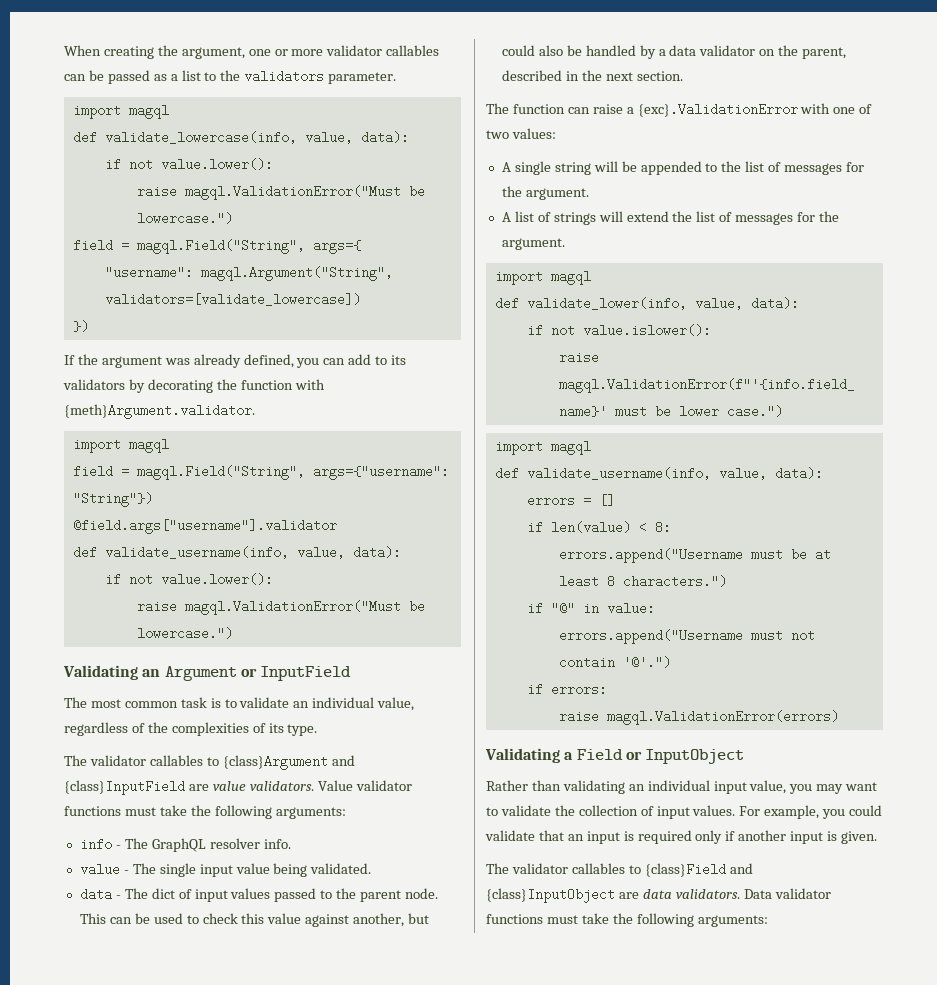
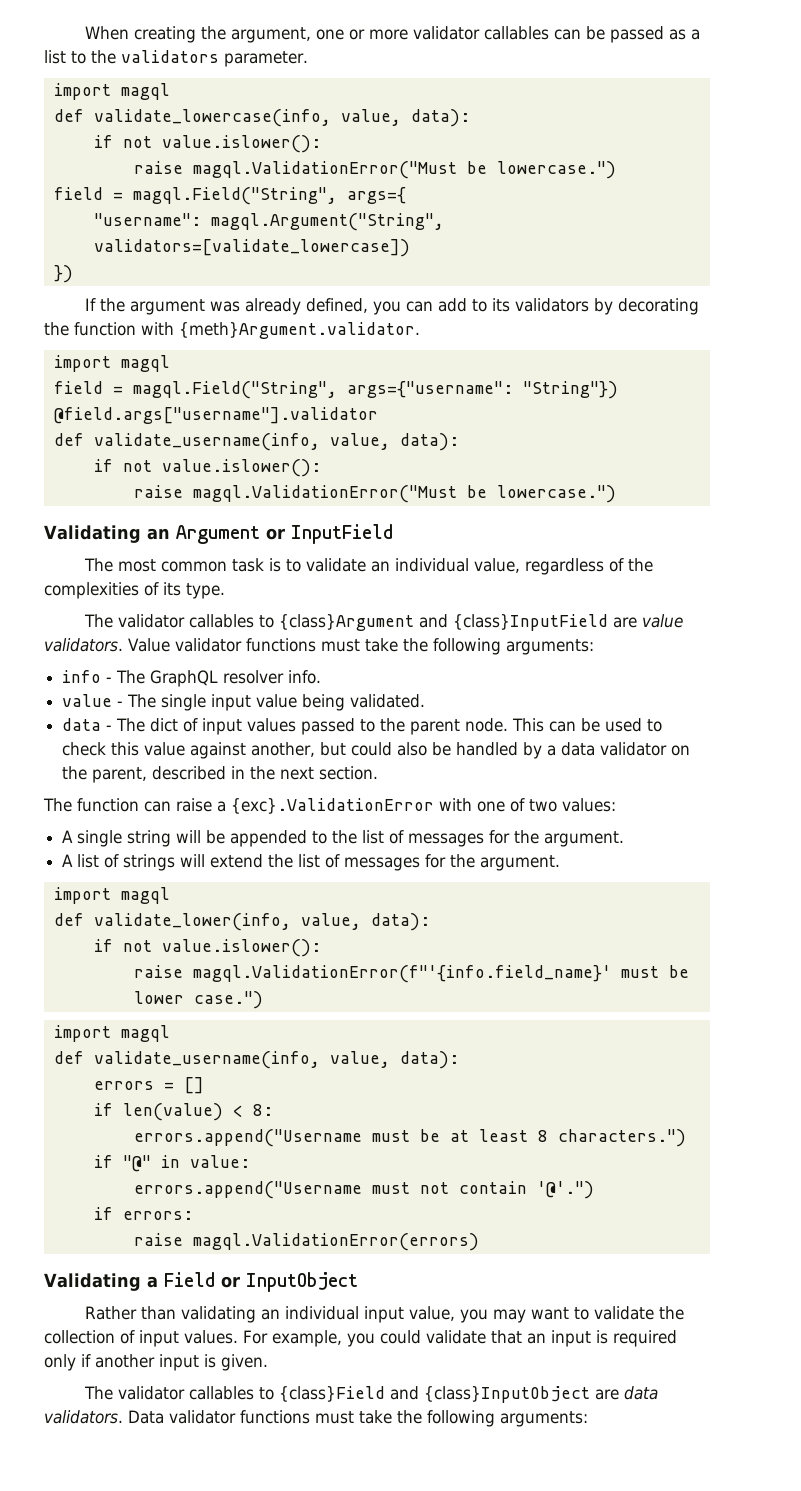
  def validate_lowercase(info, value, data):
- if not value.lower():
+ if not value.islower():
  @field.args["username"].validator
  def validate_username(info, value, data):
- if not value.lower():
+ if not value.islower():

